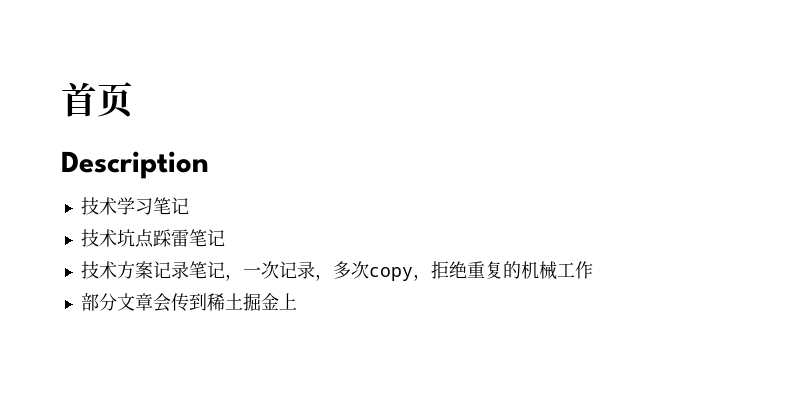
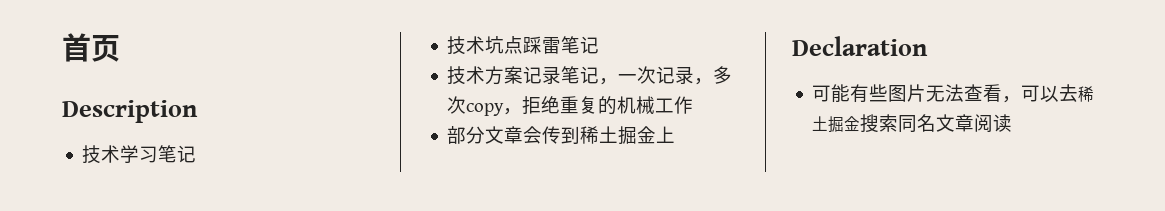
+ Declaration
+ 可能有些图片无法查看，可以去稀土掘金搜索同名文章阅读

